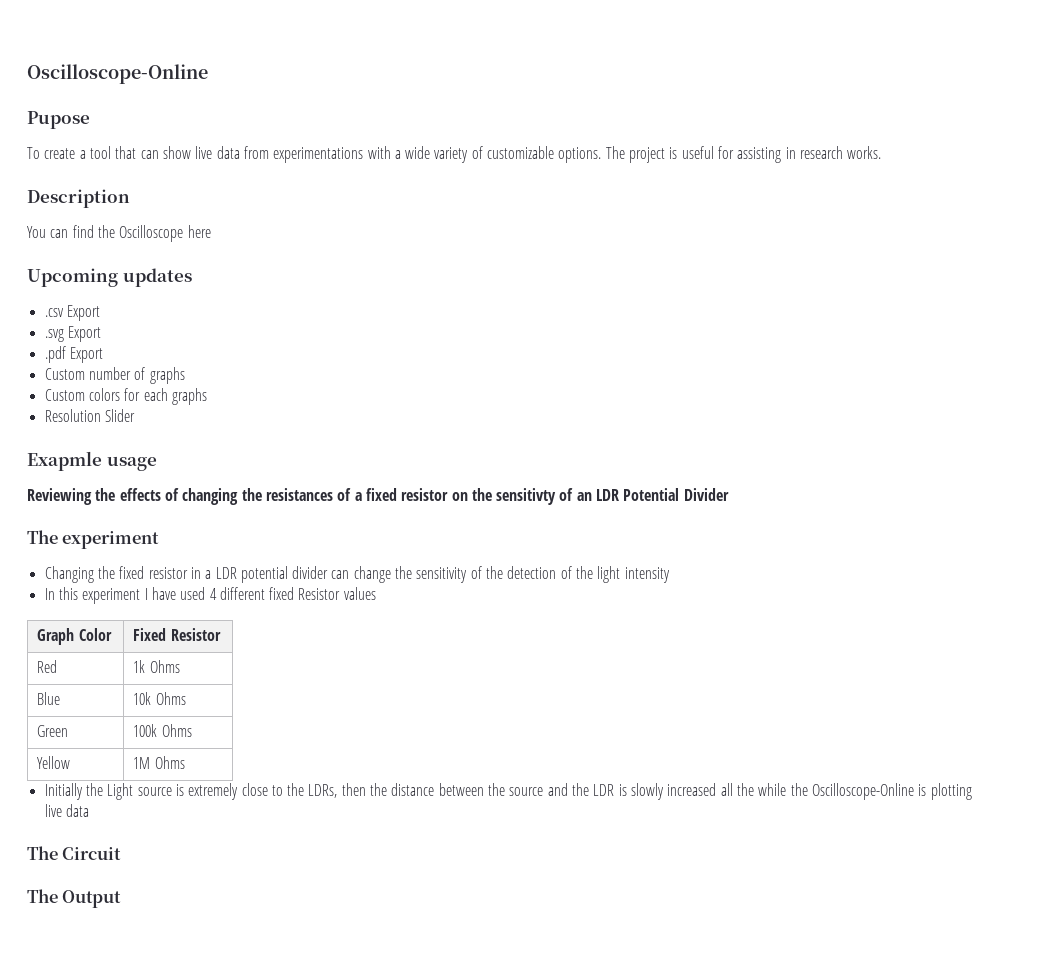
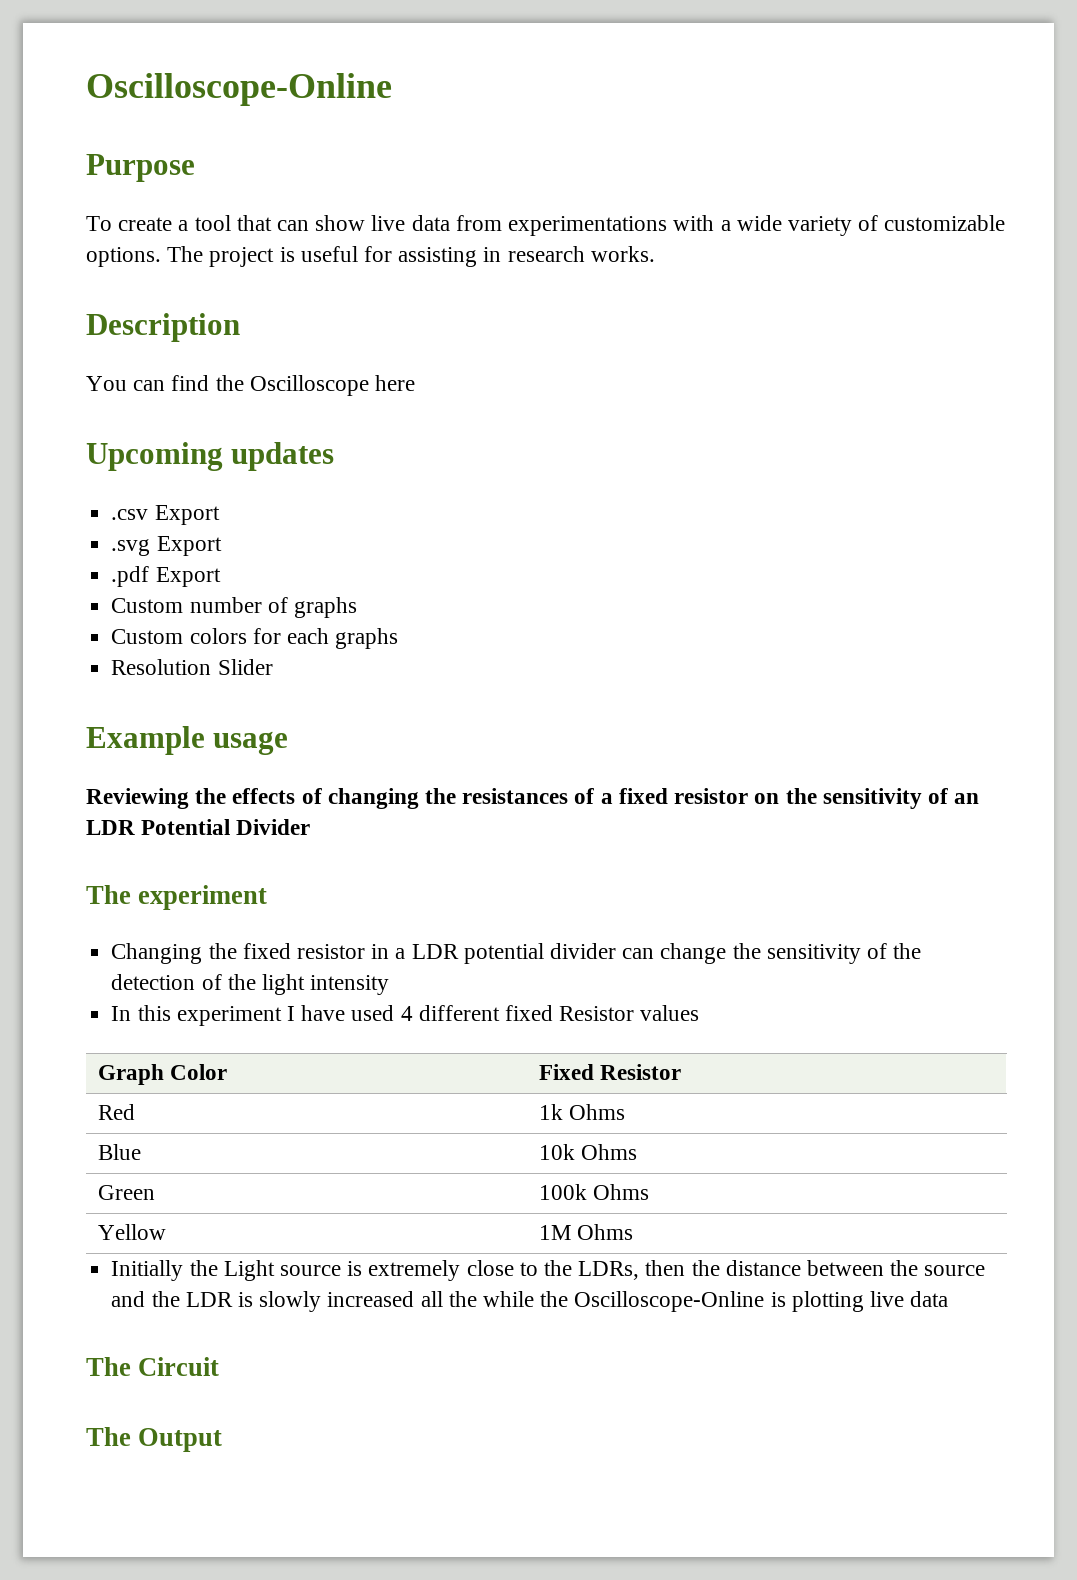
- Pupose
+ Purpose
- Exapmle usage
+ Example usage
- Reviewing the effects of changing the resistances of a fixed resistor on the sensitivty of an LDR Potential Divider
+ Reviewing the effects of changing the resistances of a fixed resistor on the sensitivity of an LDR Potential Divider

